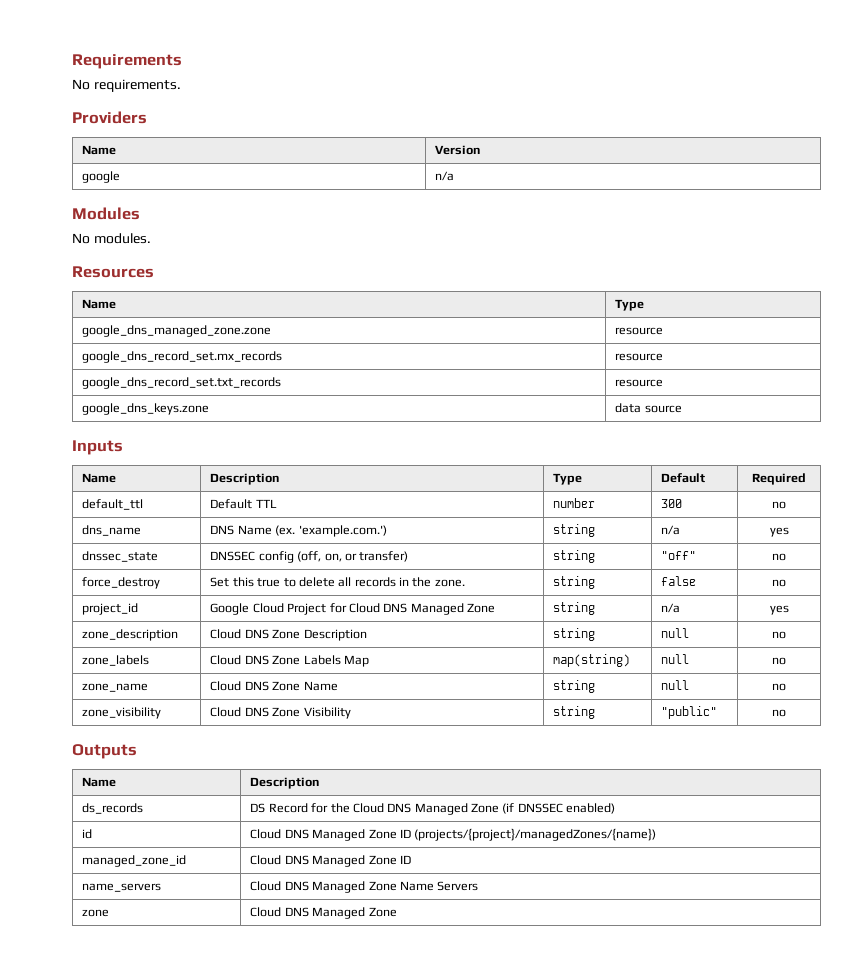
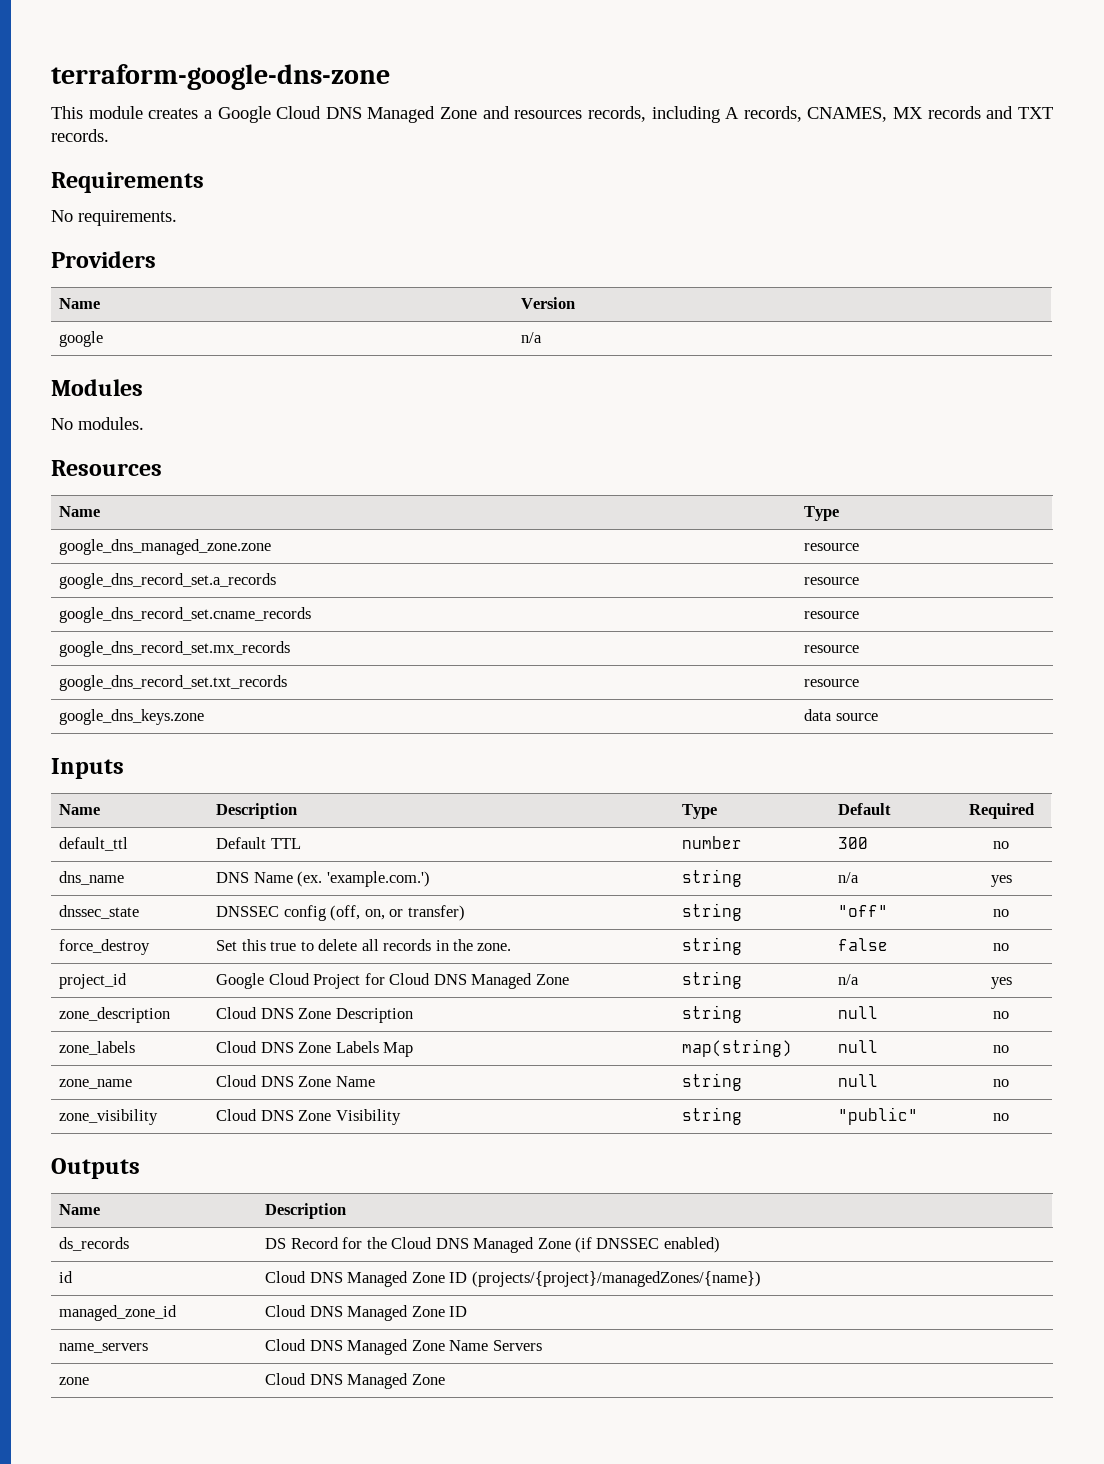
+ terraform-google-dns-zone
+ This module creates a Google Cloud DNS Managed Zone and resources records, including A records, CNAMES, MX records and TXT records.
+ google_dns_record_set.a_records | resource
+ google_dns_record_set.cname_records | resource

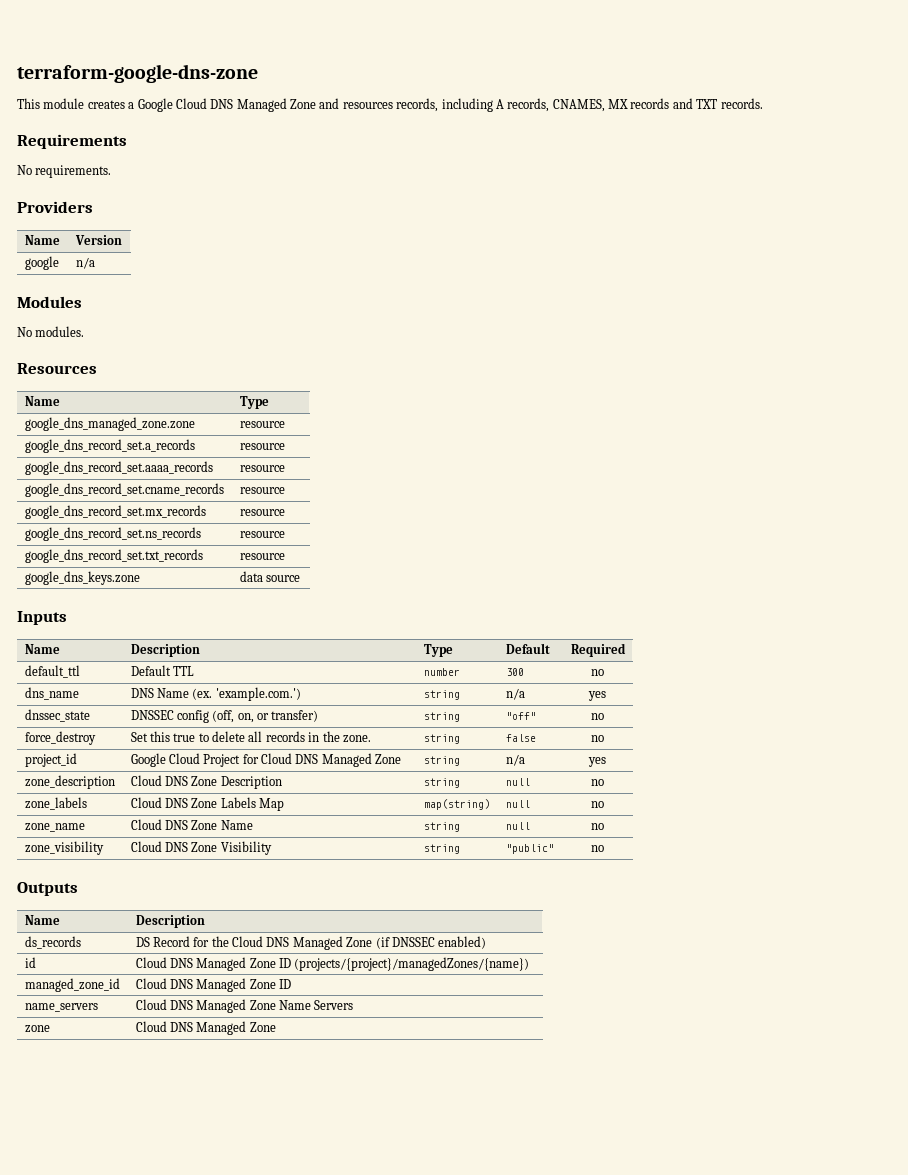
+ google_dns_record_set.aaaa_records | resource
+ google_dns_record_set.ns_records | resource

